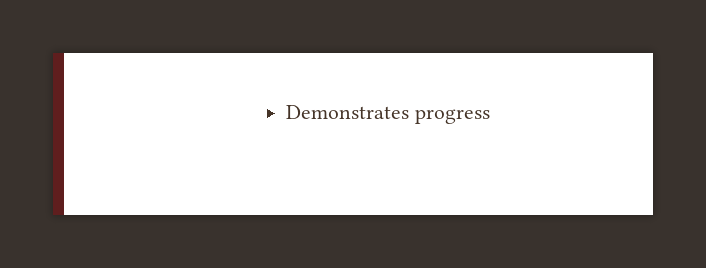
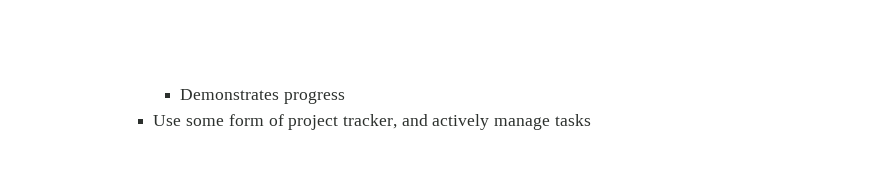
+ Use some form of project tracker, and actively manage tasks

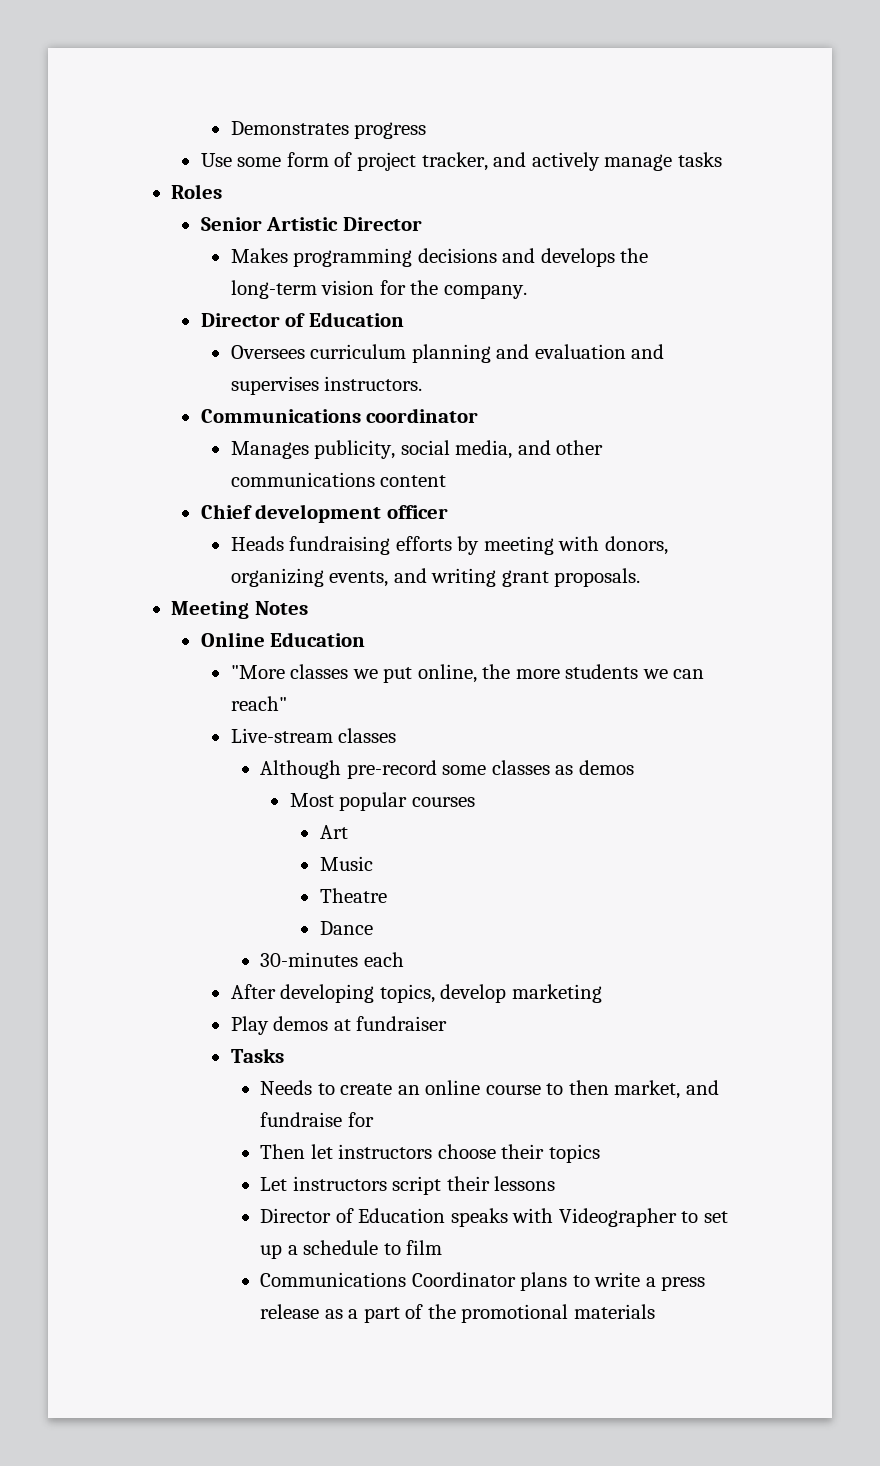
+ Roles
+ Senior Artistic Director
+ Makes programming decisions and develops the long-term vision for the company.
+ Director of Education
+ Oversees curriculum planning and evaluation and supervises instructors.
+ Communications coordinator
+ Manages publicity, social media, and other communications content
+ Chief development officer
+ Heads fundraising efforts by meeting with donors, organizing events, and writing grant proposals.
+ Meeting Notes
+ Online Education
+ "More classes we put online, the more students we can reach"
+ Live-stream classes
+ Although pre-record some classes as demos
+ Most popular courses
+ Art
+ Music
+ Theatre
+ Dance
+ 30-minutes each
+ After developing topics, develop marketing
+ Play demos at fundraiser
+ Tasks
+ Needs to create an online course to then market, and fundraise for
+ Then let instructors choose their topics
+ Let instructors script their lessons
+ Director of Education speaks with Videographer to set up a schedule to film
+ Communications Coordinator plans to write a press release as a part of the promotional materials

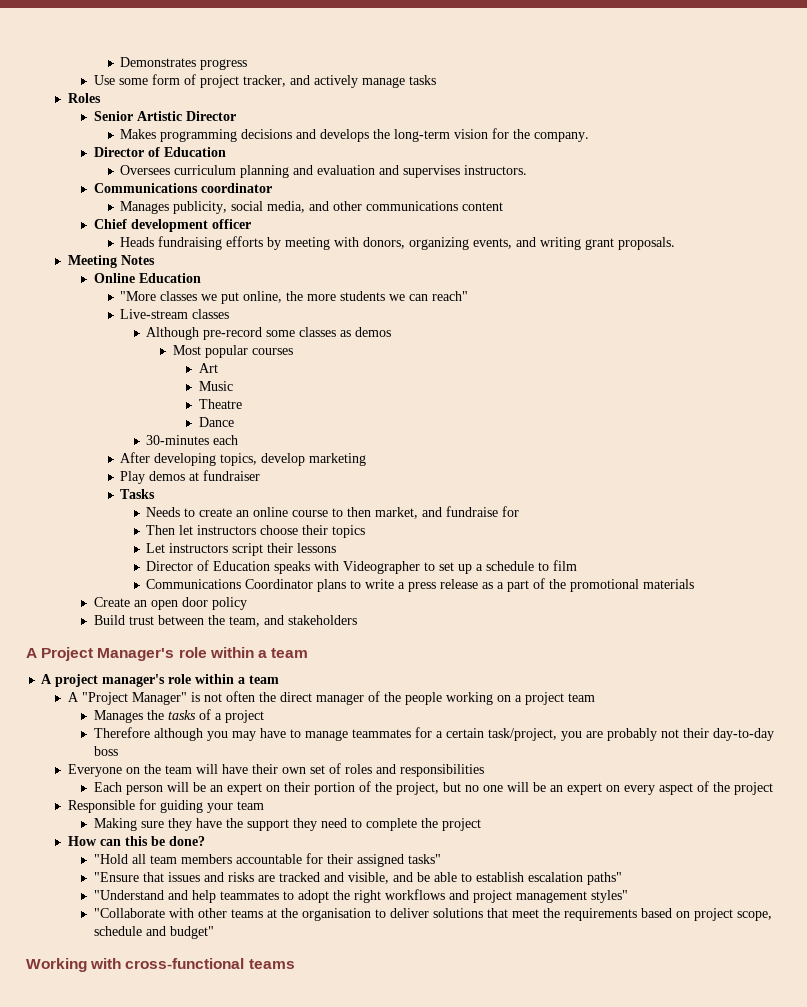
+ Create an open door policy
+ Build trust between the team, and stakeholders
+ A Project Manager's role within a team
+ A project manager's role within a team
+ A "Project Manager" is not often the direct manager of the people working on a project team
+ Manages the tasks of a project
+ Therefore although you may have to manage teammates for a certain task/project, you are probably not their day-to-day boss
+ Everyone on the team will have their own set of roles and responsibilities
+ Each person will be an expert on their portion of the project, but no one will be an expert on every aspect of the project
+ Responsible for guiding your team
+ Making sure they have the support they need to complete the project
+ How can this be done?
+ "Hold all team members accountable for their assigned tasks"
+ "Ensure that issues and risks are tracked and visible, and be able to establish escalation paths"
+ "Understand and help teammates to adopt the right workflows and project management styles"
+ "Collaborate with other teams at the organisation to deliver solutions that meet the requirements based on project scope, schedule and budget"
+ Working with cross-functional teams

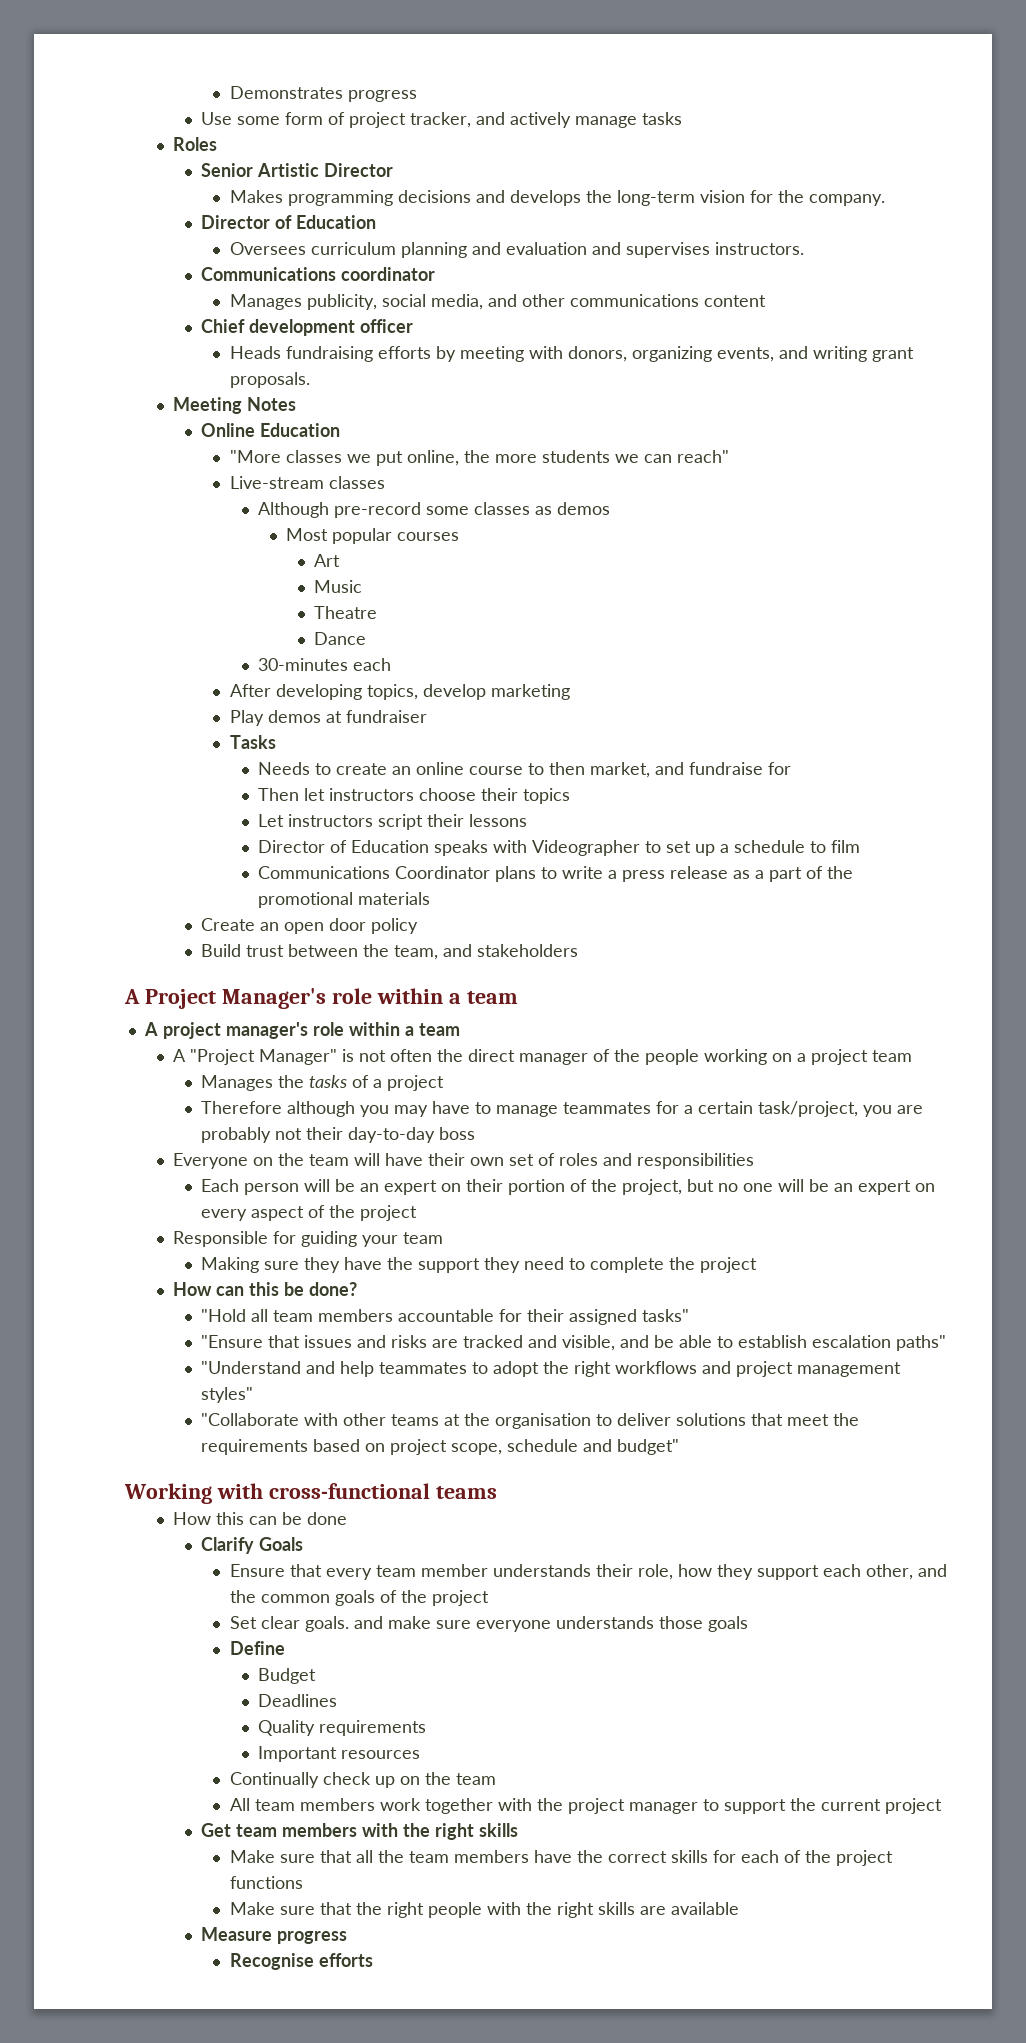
+ How this can be done
+ Clarify Goals
+ Ensure that every team member understands their role, how they support each other, and the common goals of the project
+ Set clear goals. and make sure everyone understands those goals
+ Define
+ Budget
+ Deadlines
+ Quality requirements
+ Important resources
+ Continually check up on the team
+ All team members work together with the project manager to support the current project
+ Get team members with the right skills
+ Make sure that all the team members have the correct skills for each of the project functions
+ Make sure that the right people with the right skills are available
+ Measure progress
+ Recognise efforts

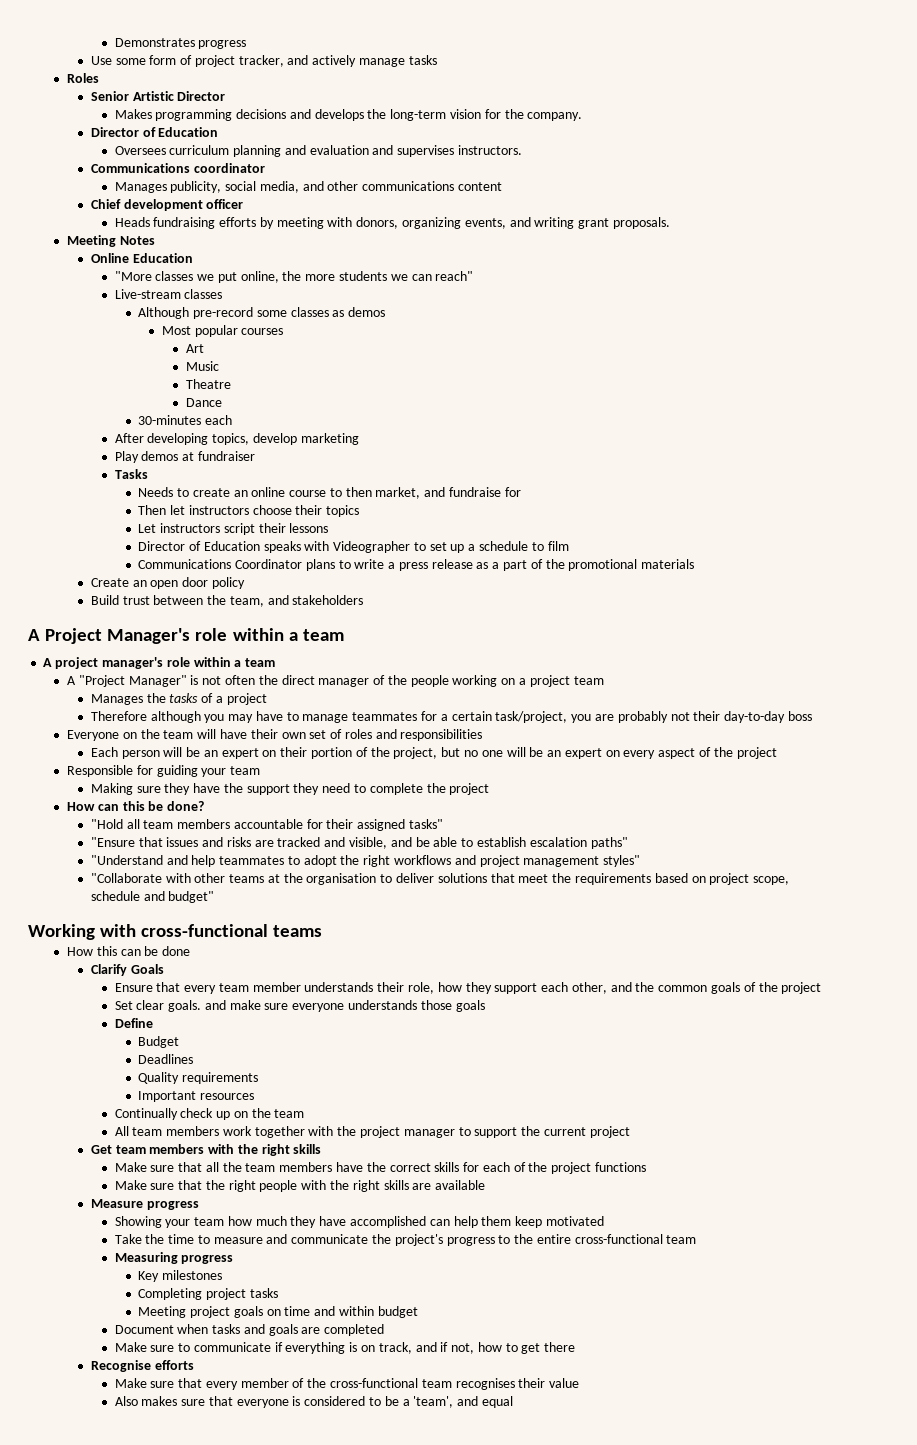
+ Showing your team how much they have accomplished can help them keep motivated
+ Take the time to measure and communicate the project's progress to the entire cross-functional team
+ Measuring progress
+ Key milestones
+ Completing project tasks
+ Meeting project goals on time and within budget
+ Document when tasks and goals are completed
+ Make sure to communicate if everything is on track, and if not, how to get there
  Recognise efforts
+ Make sure that every member of the cross-functional team recognises their value
+ Also makes sure that everyone is considered to be a 'team', and equal

